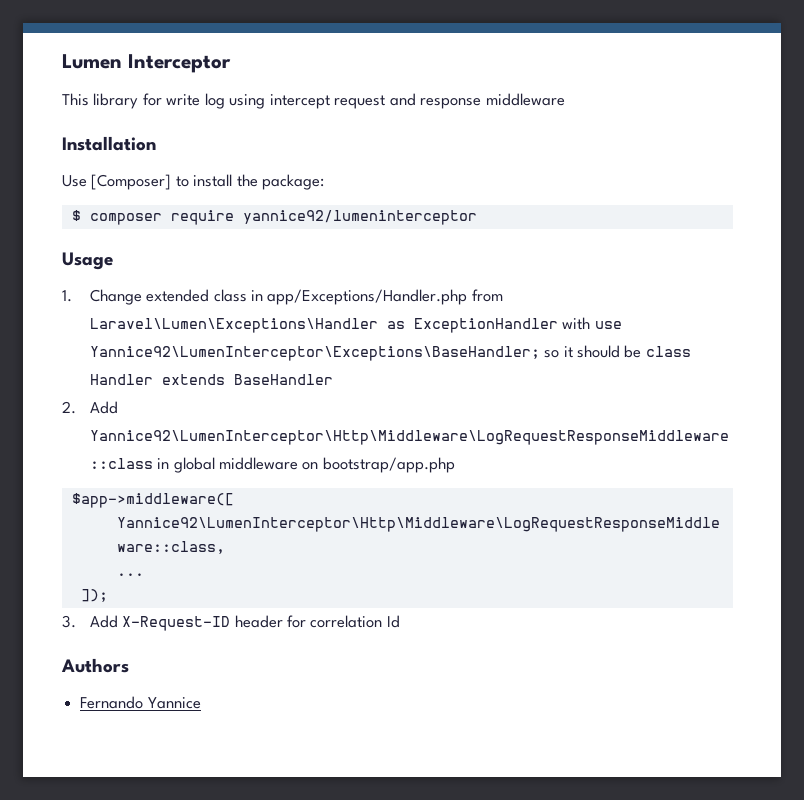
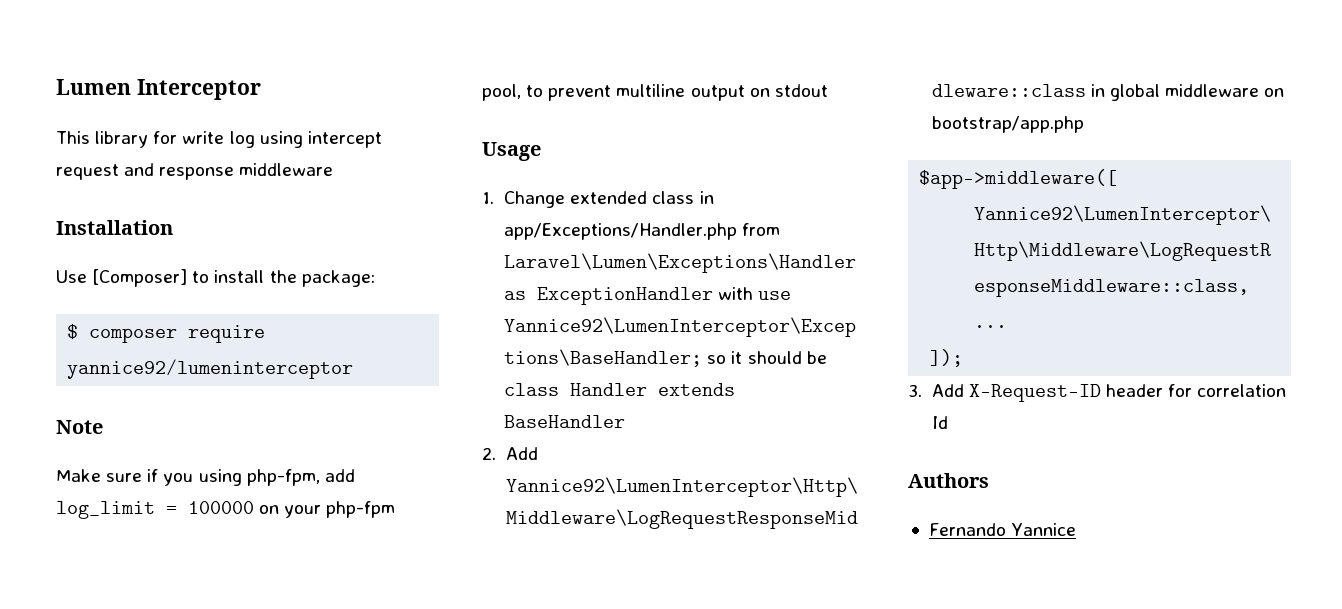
+ Note
+ Make sure if you using php-fpm, add log_limit = 100000 on your php-fpm pool, to prevent multiline output on stdout

